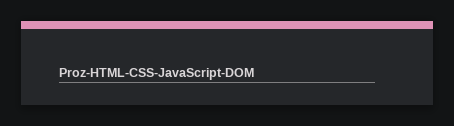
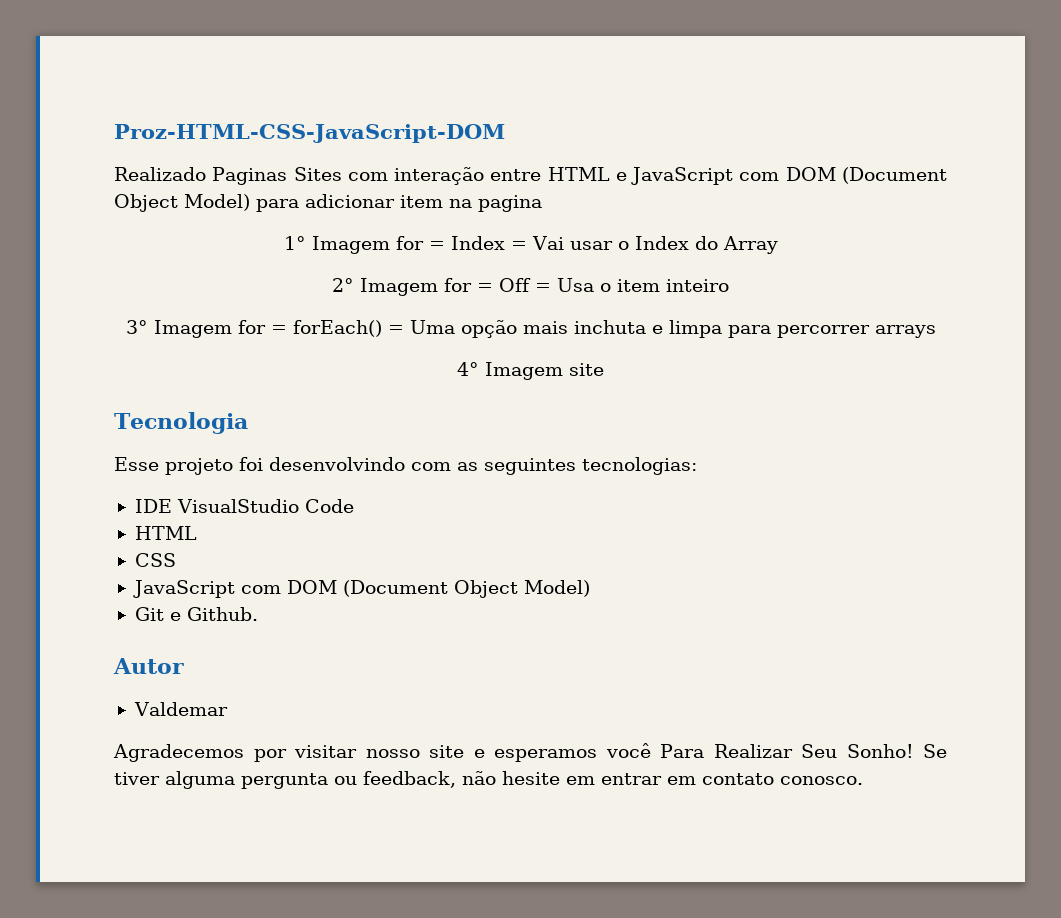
+ Realizado Paginas Sites com interação entre HTML e JavaScript com DOM (Document Object Model) para adicionar item na pagina
+ 1° Imagem for = Index = Vai usar o Index do Array
+ 2° Imagem for = Off = Usa o item inteiro
+ 3° Imagem for = forEach() = Uma opção mais inchuta e limpa para percorrer arrays
+ 4° Imagem site
+ Tecnologia
+ Esse projeto foi desenvolvindo com as seguintes tecnologias:
+ IDE VisualStudio Code
+ HTML
+ CSS
+ JavaScript com DOM (Document Object Model)
+ Git e Github.
+ Autor
+ Valdemar
+ Agradecemos por visitar nosso site e esperamos você Para Realizar Seu Sonho! Se tiver alguma pergunta ou feedback, não hesite em entrar em contato conosco.

